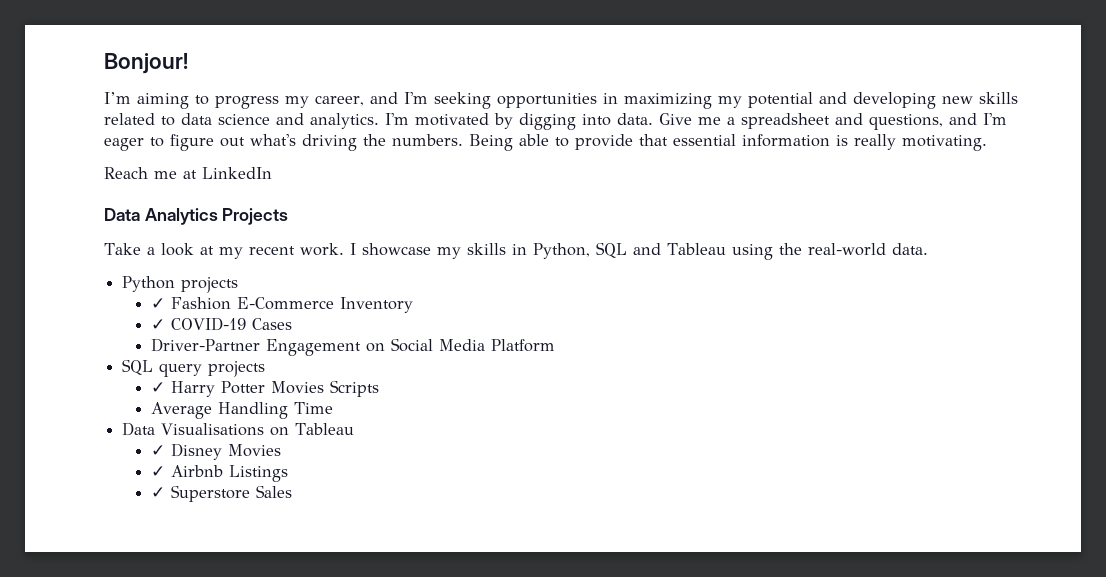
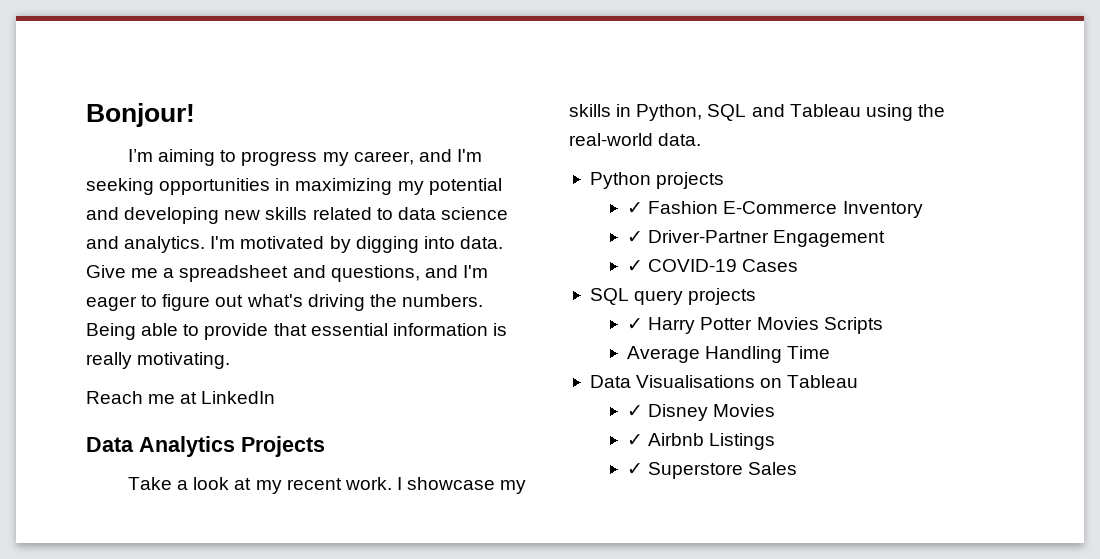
+ ✓ Driver-Partner Engagement
- Driver-Partner Engagement on Social Media Platform

